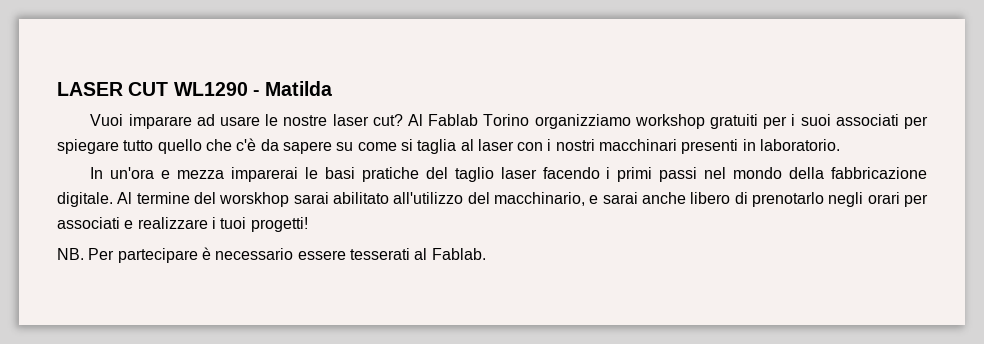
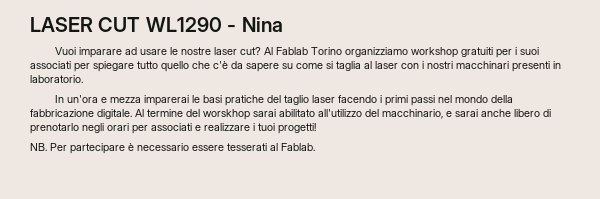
- LASER CUT WL1290 - Matilda
+ LASER CUT WL1290 - Nina

